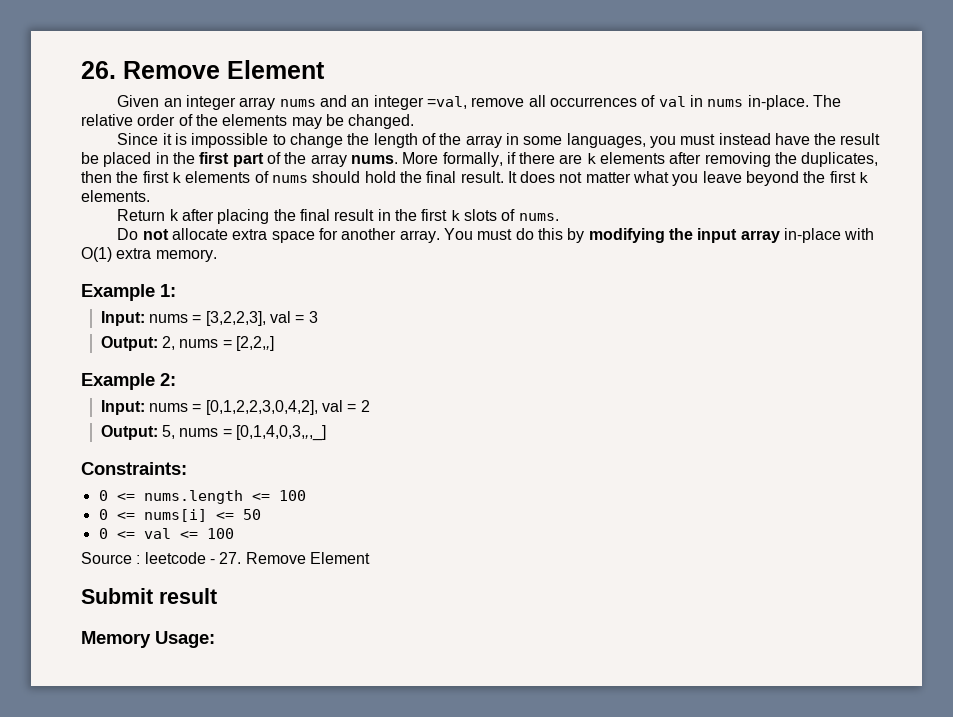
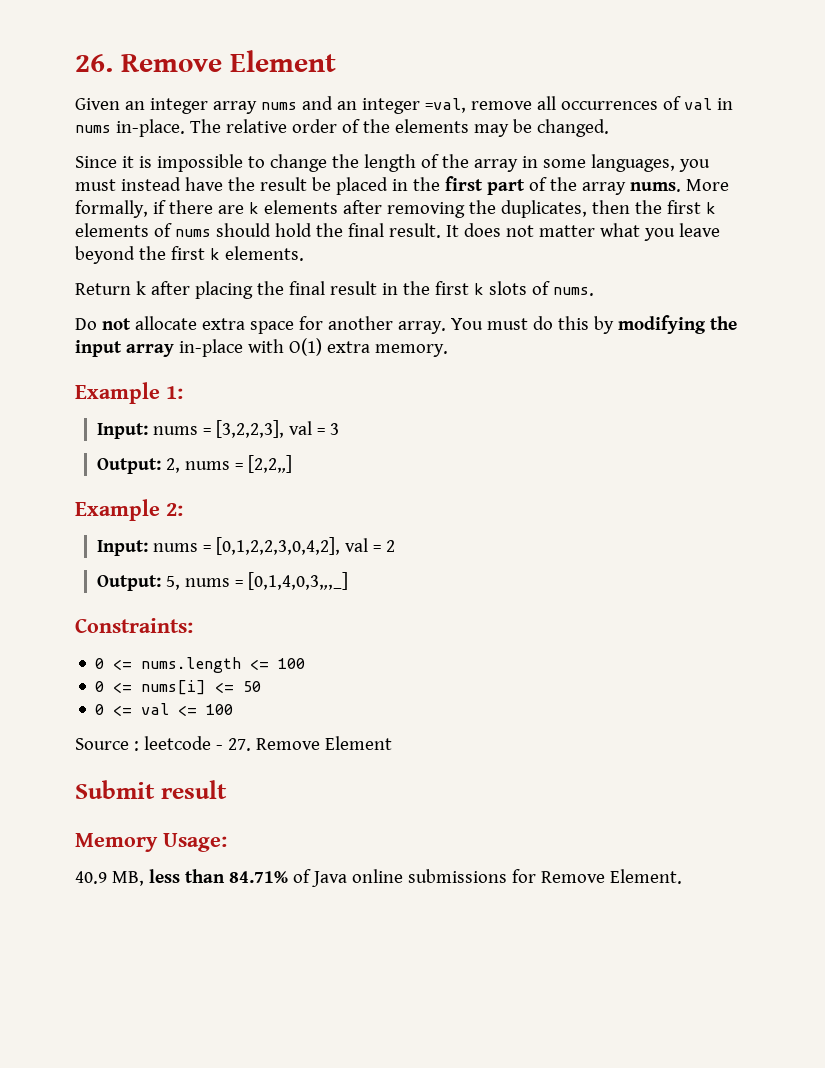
+ 40.9 MB, less than 84.71% of Java online submissions for Remove Element.

